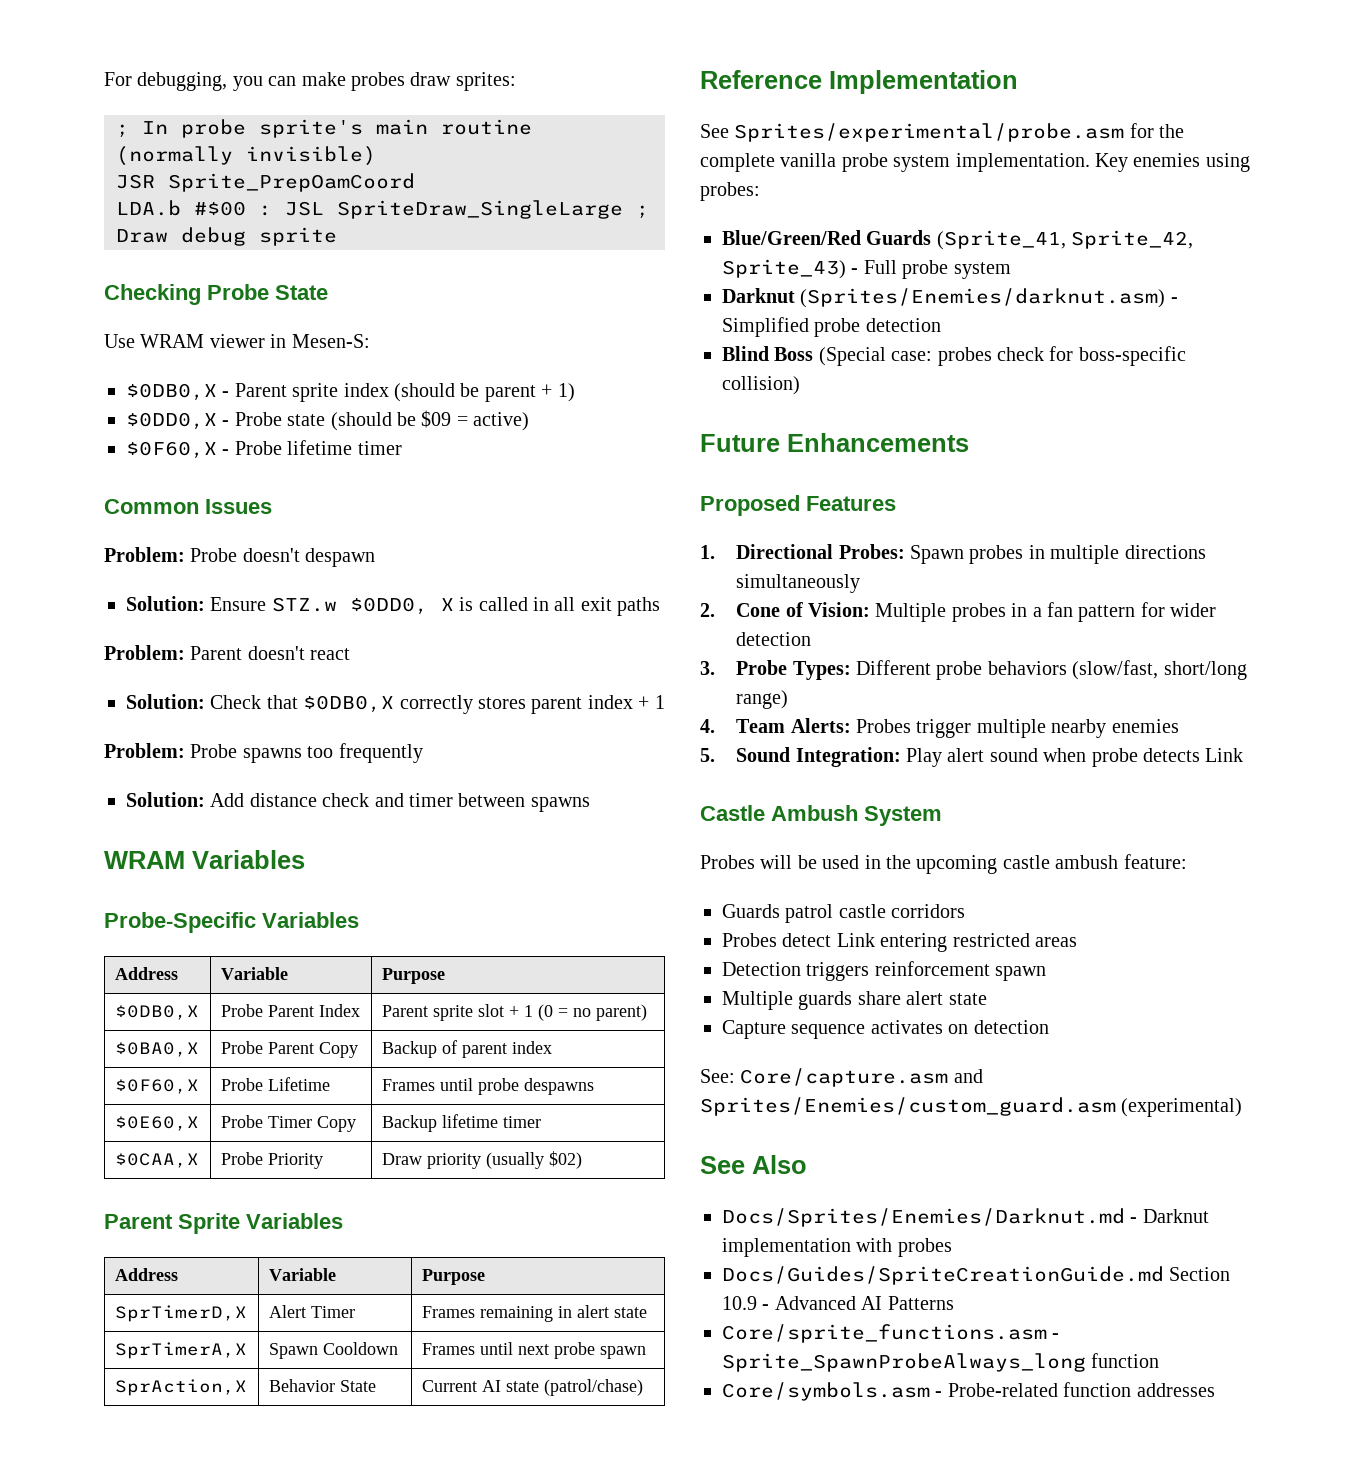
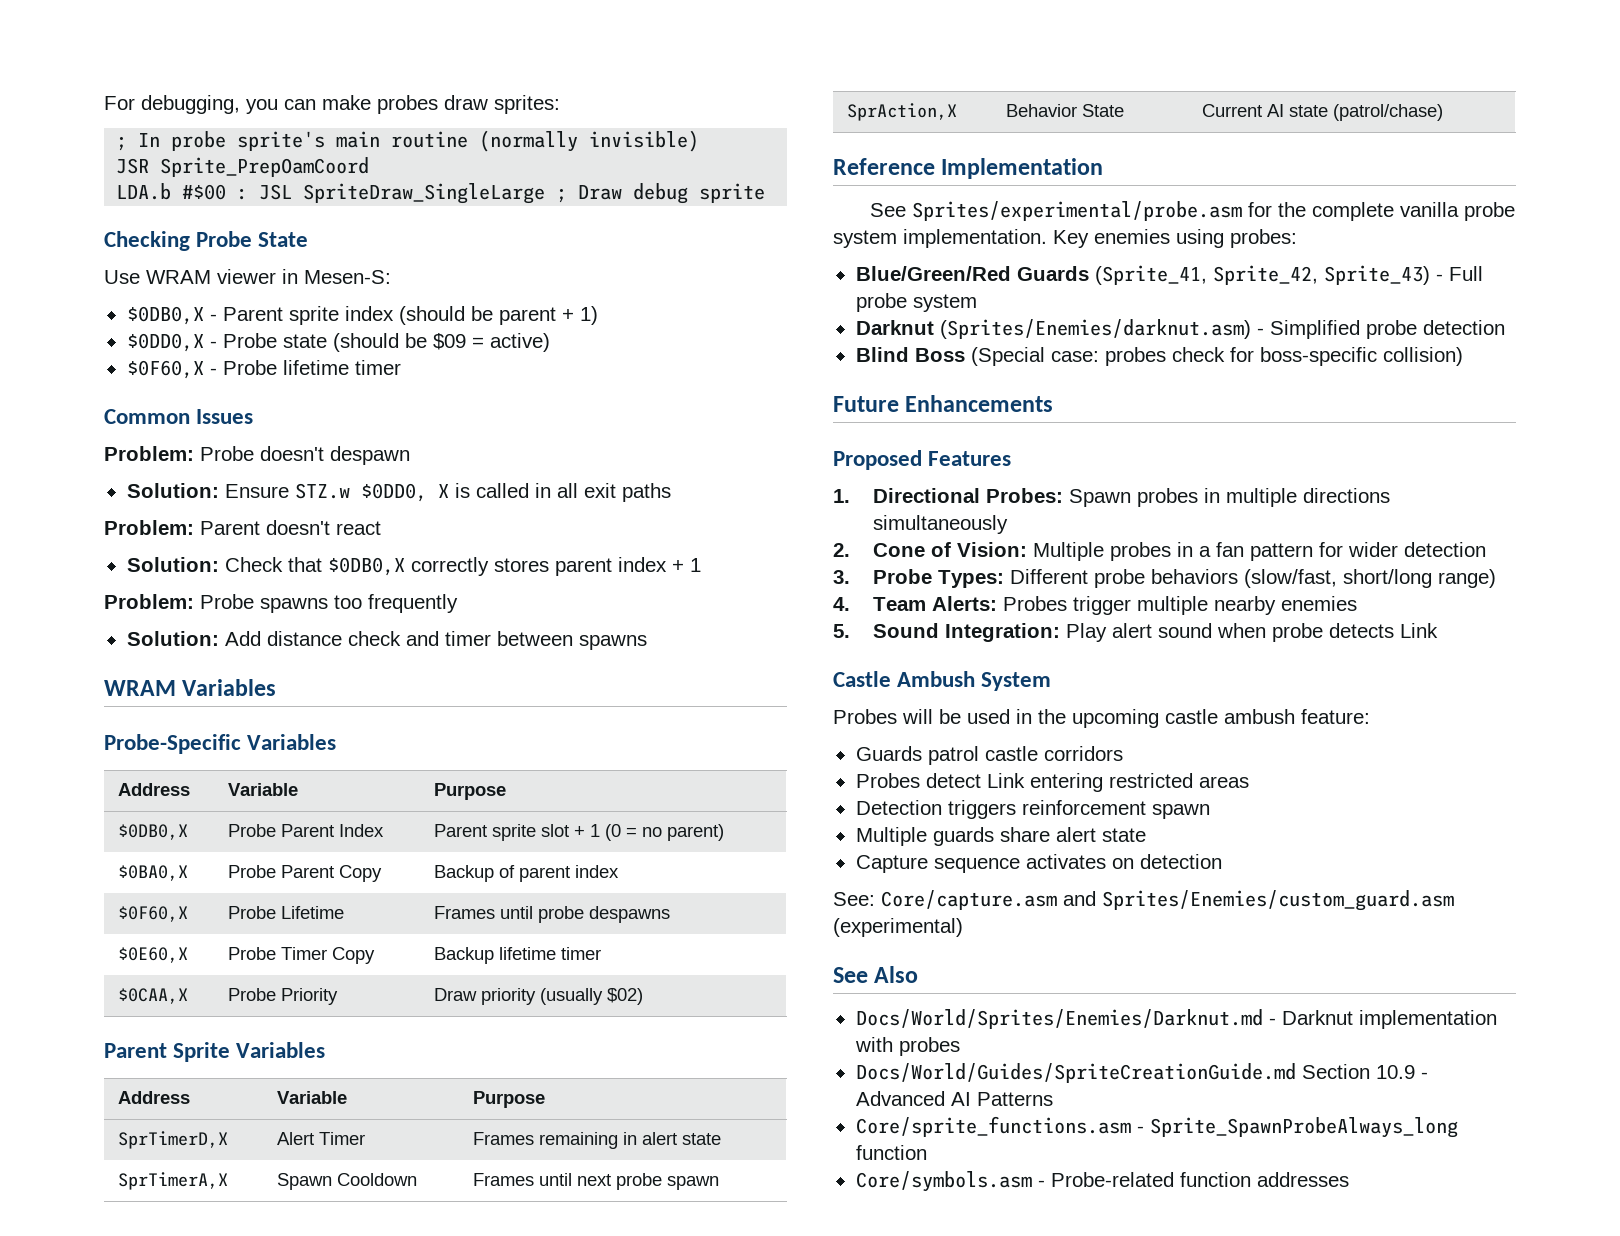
- Docs/Sprites/Enemies/Darknut.md - Darknut implementation with probes
+ Docs/World/Sprites/Enemies/Darknut.md - Darknut implementation with probes
- Docs/Guides/SpriteCreationGuide.md Section 10.9 - Advanced AI Patterns
+ Docs/World/Guides/SpriteCreationGuide.md Section 10.9 - Advanced AI Patterns

